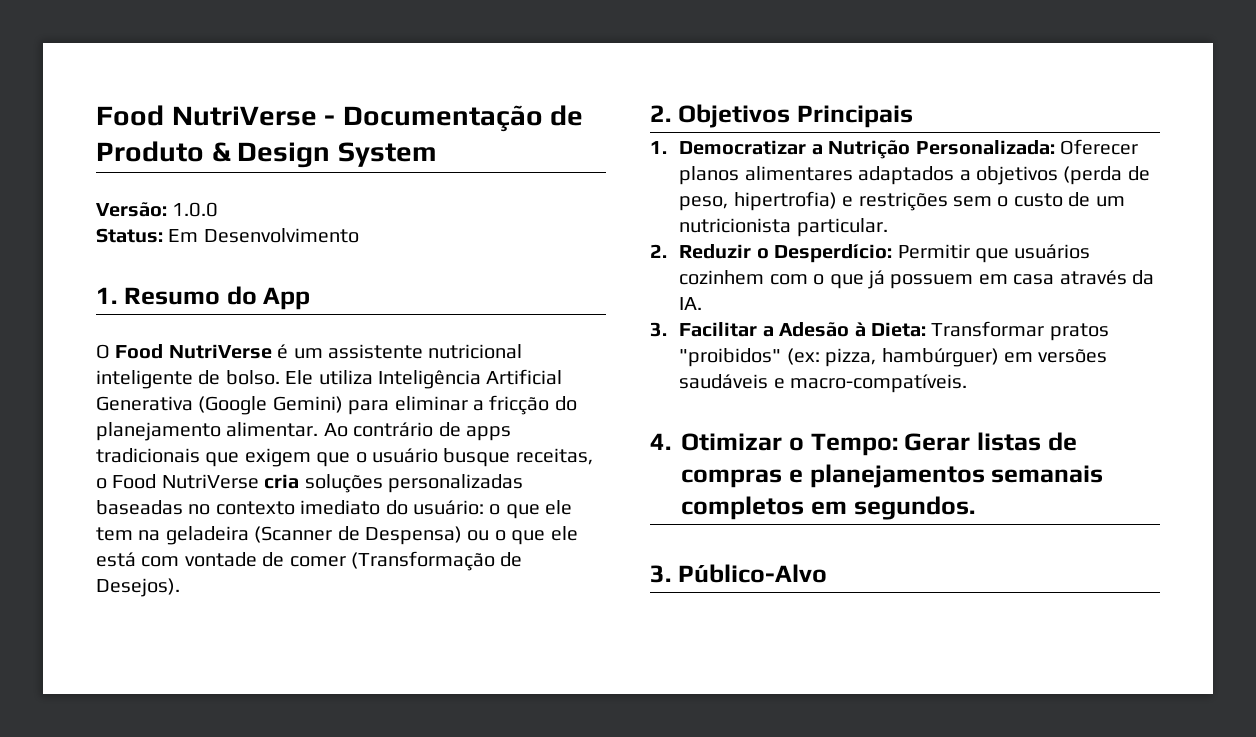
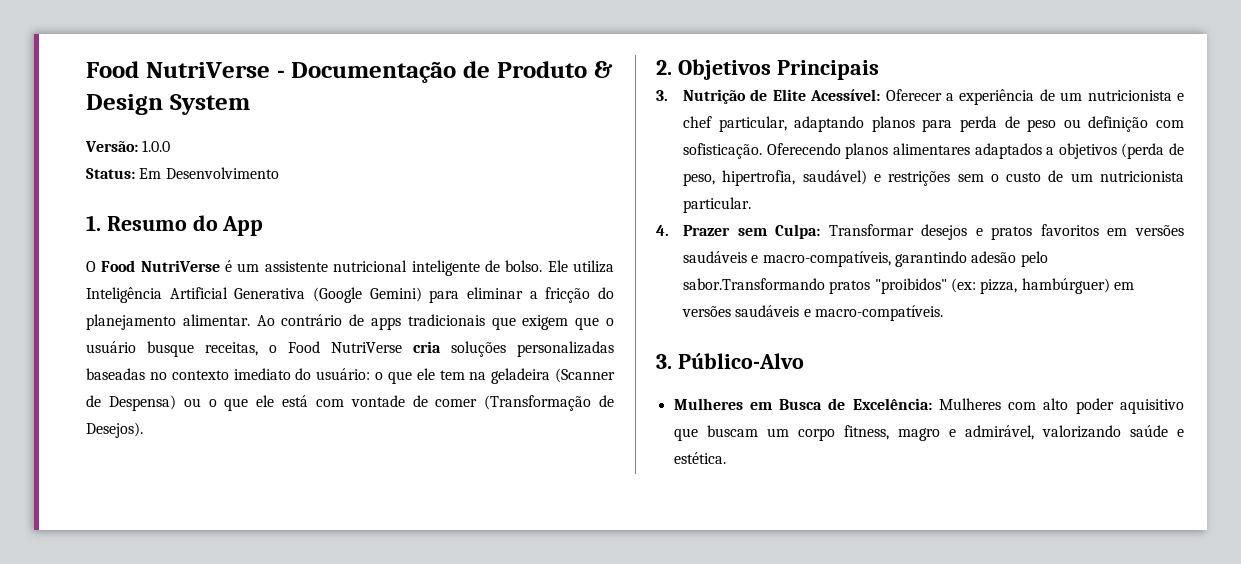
- 1. Democratizar a Nutrição Personalizada: Oferecer planos alimentares adaptados a objetivos (perda de peso, hipertrofia) e restrições sem o custo de um nutricionista particular.
+ 3. Nutrição de Elite Acessível: Oferecer a experiência de um nutricionista e chef particular, adaptando planos para perda de peso ou definição com sofisticação. Oferecendo planos alimentares adaptados a objetivos (perda de peso, hipertrofia, saudável) e restrições sem o custo de um nutricionista particular.
- 2. Reduzir o Desperdício: Permitir que usuários cozinhem com o que já possuem em casa através da IA.
- 3. Facilitar a Adesão à Dieta: Transformar pratos "proibidos" (ex: pizza, hambúrguer) em versões saudáveis e macro-compatíveis.
+ 4. Prazer sem Culpa: Transformar desejos e pratos favoritos em versões saudáveis e macro-compatíveis, garantindo adesão pelo sabor.Transformando pratos "proibidos" (ex: pizza, hambúrguer) em versões saudáveis e macro-compatíveis.
- 4. Otimizar o Tempo: Gerar listas de compras e planejamentos semanais completos em segundos.
  3. Público-Alvo
+ Mulheres em Busca de Excelência: Mulheres com alto poder aquisitivo que buscam um corpo fitness, magro e admirável, valorizando saúde e estética.

